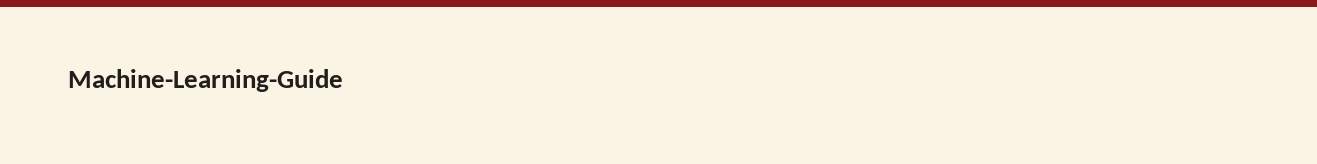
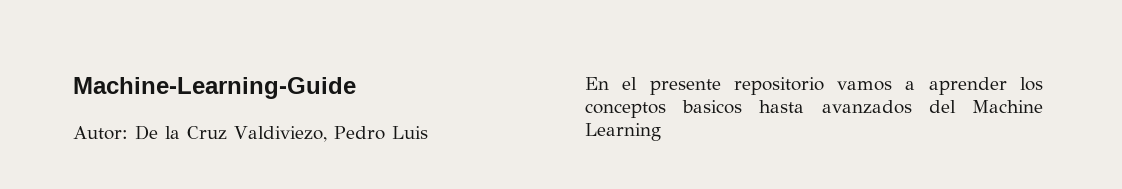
+ Autor: De la Cruz Valdiviezo, Pedro Luis
+ En el presente repositorio vamos a aprender los conceptos basicos hasta avanzados del Machine Learning

